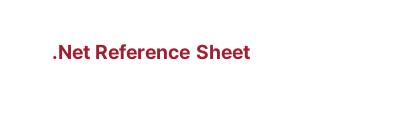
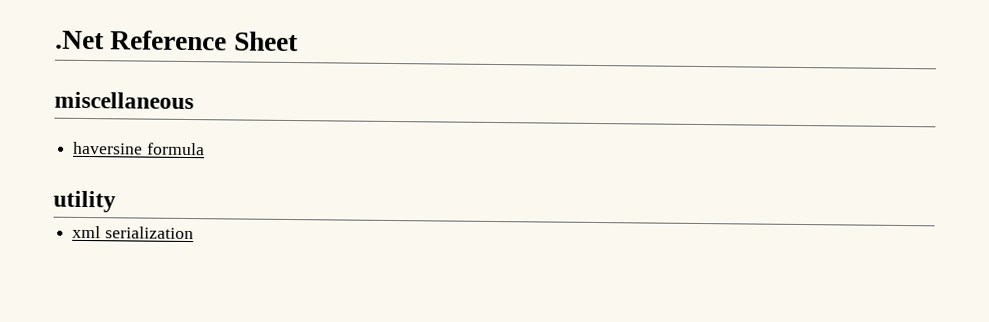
+ miscellaneous
+ haversine formula
+ utility
+ xml serialization

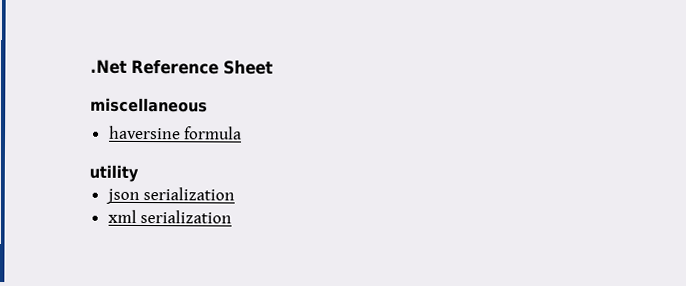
+ json serialization

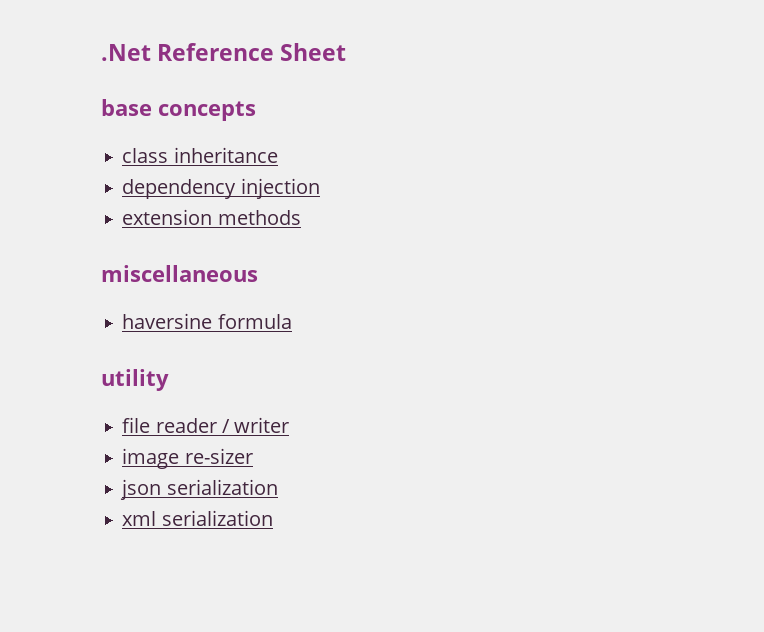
+ base concepts
+ class inheritance
+ dependency injection
+ extension methods
  miscellaneous
  haversine formula
  utility
+ file reader / writer
+ image re-sizer

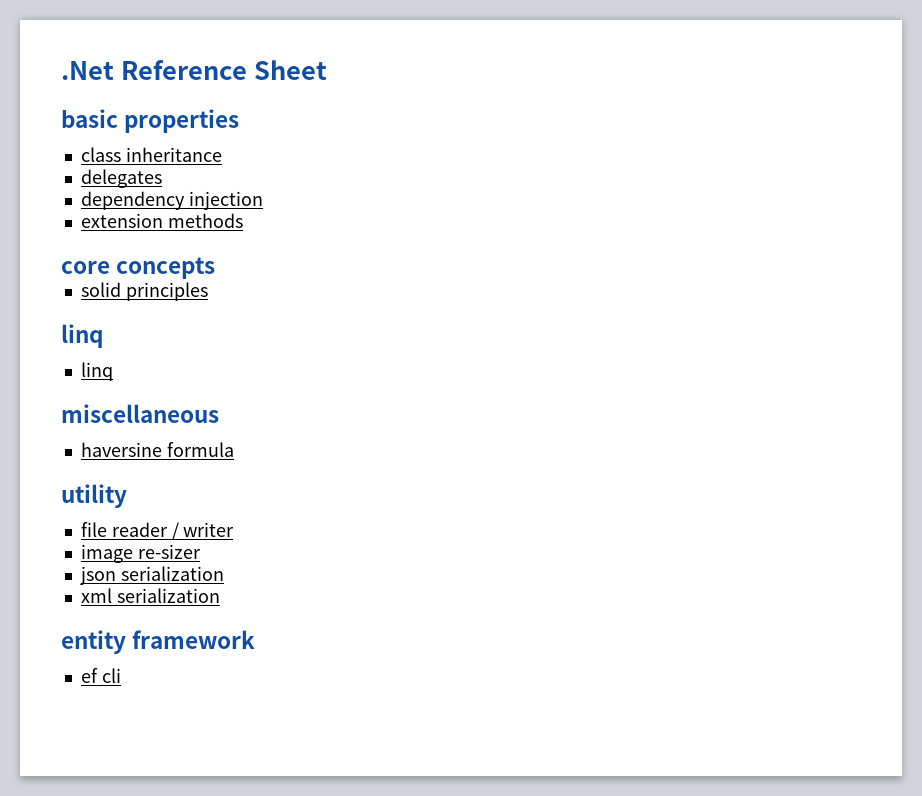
- base concepts
+ basic properties
+ delegates
+ core concepts
+ solid principles
+ linq
+ linq
+ entity framework
+ ef cli

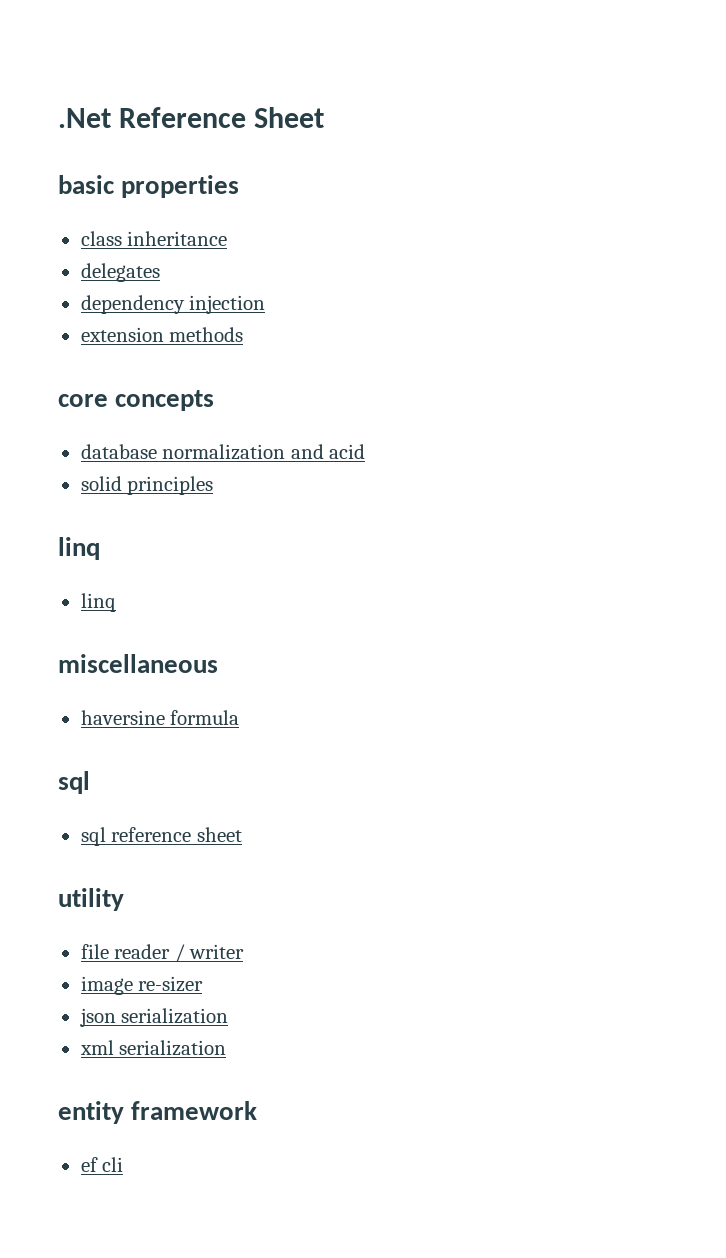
+ database normalization and acid
  haversine formula
+ sql
+ sql reference sheet

